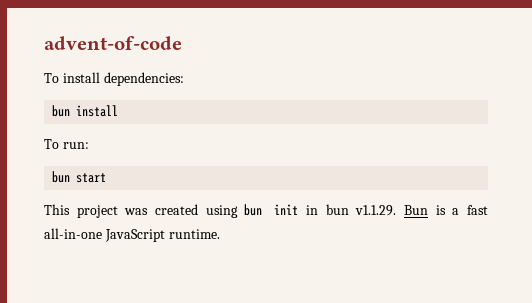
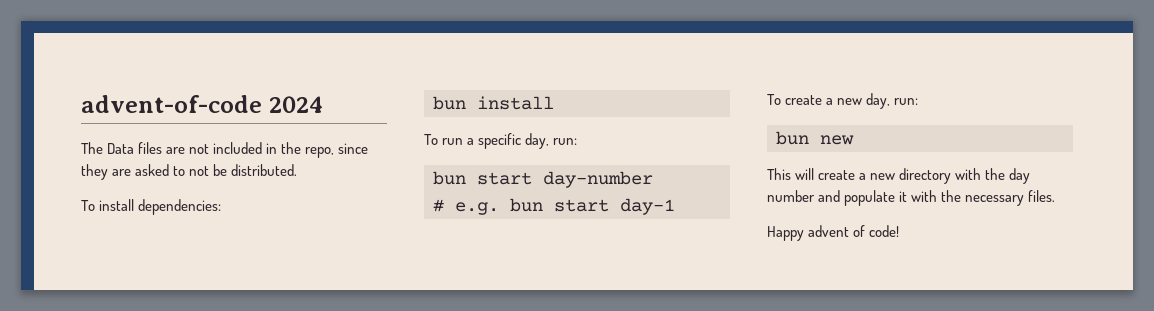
- advent-of-code
+ advent-of-code 2024
+ The Data files are not included in the repo, since they are asked to not be distributed.
- To run:
+ To run a specific day, run:
- bun start
- This project was created using bun init in bun v1.1.29. Bun is a fast all-in-one JavaScript runtime.
+ bun start day-number
+ # e.g. bun start day-1
+ To create a new day, run:
+ bun new
+ This will create a new directory with the day number and populate it with the necessary files.
+ Happy advent of code!

